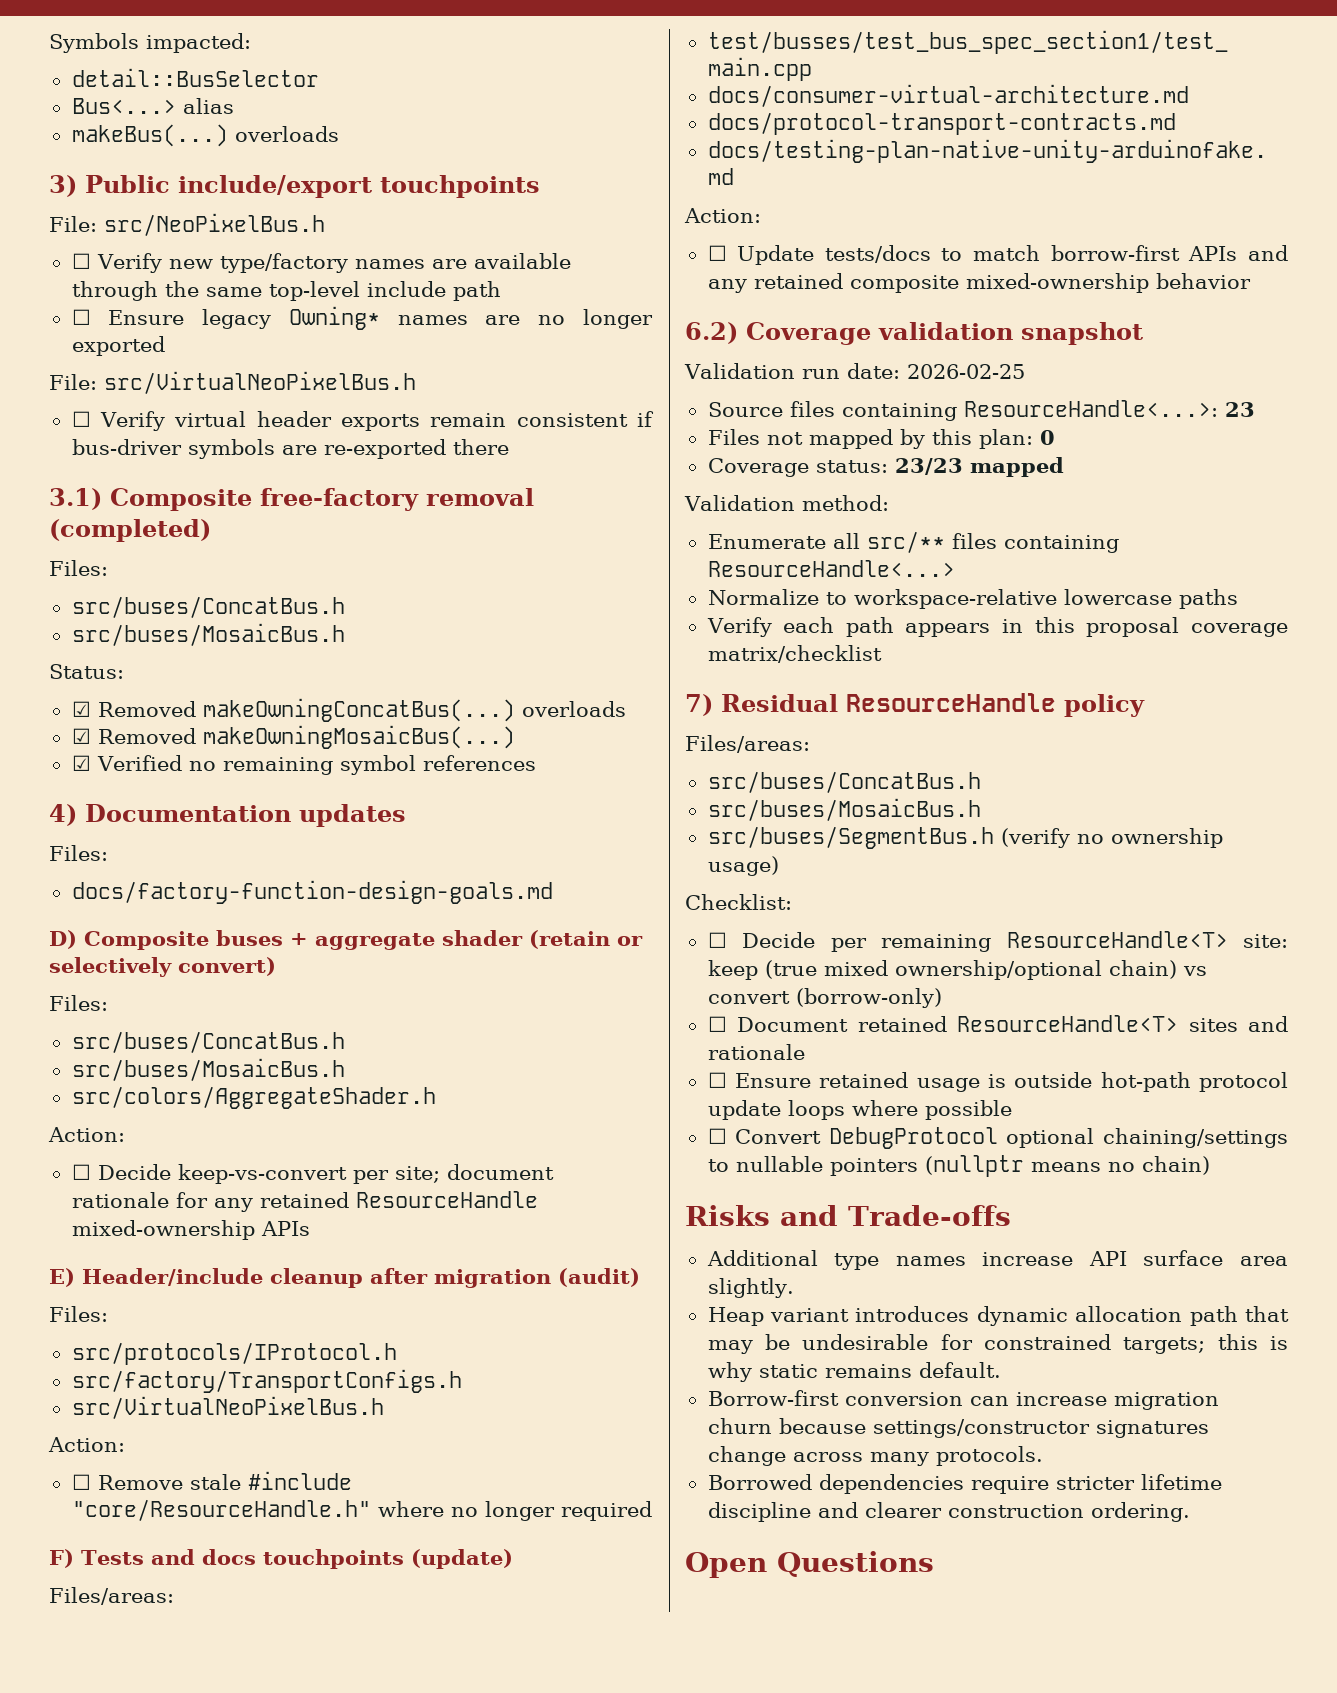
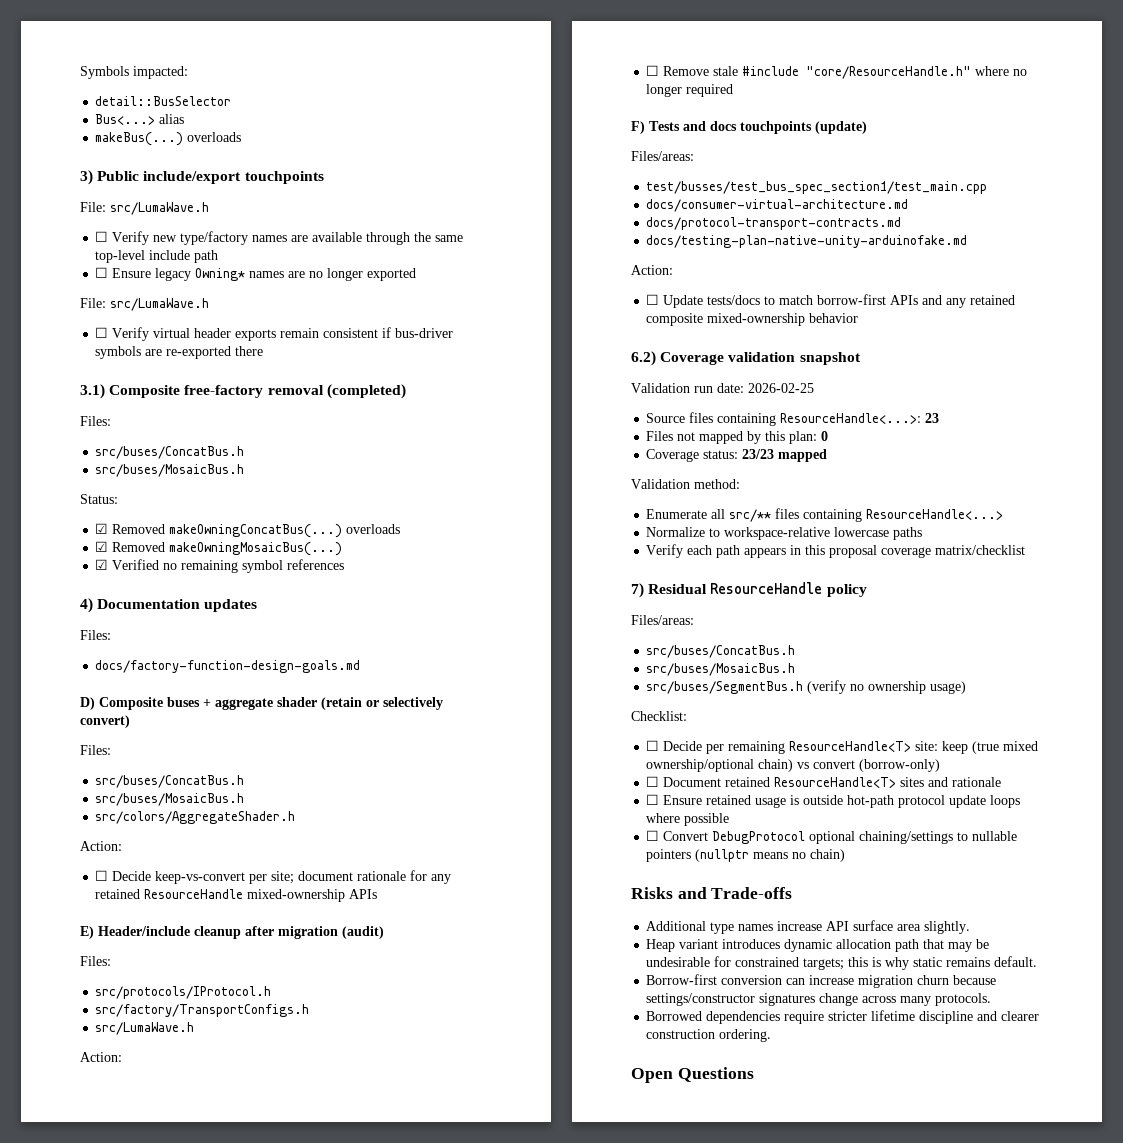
  3) Public include/export touchpoints
- File: src/NeoPixelBus.h
+ File: src/LumaWave.h
  ☐ Ensure legacy Owning* names are no longer exported
- File: src/VirtualNeoPixelBus.h
+ File: src/LumaWave.h
  src/factory/TransportConfigs.h
- src/VirtualNeoPixelBus.h
+ src/LumaWave.h

